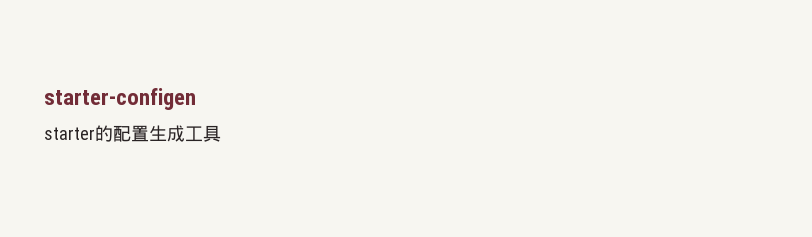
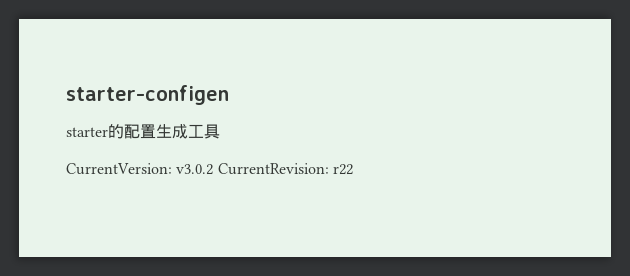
+ CurrentVersion: v3.0.2 CurrentRevision: r22

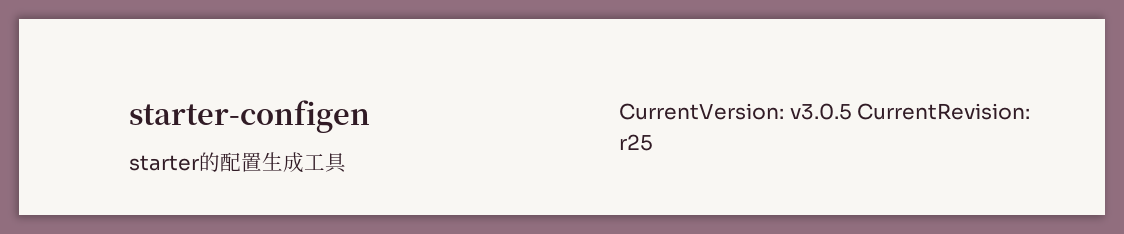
- CurrentVersion: v3.0.2 CurrentRevision: r22
+ CurrentVersion: v3.0.5 CurrentRevision: r25

